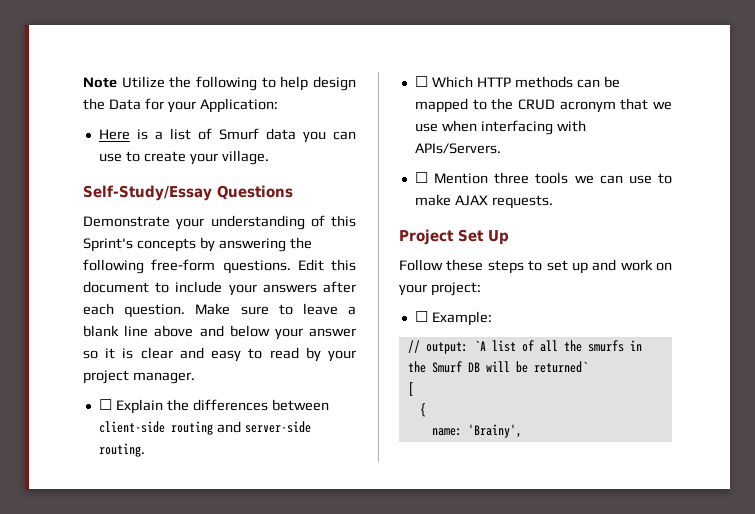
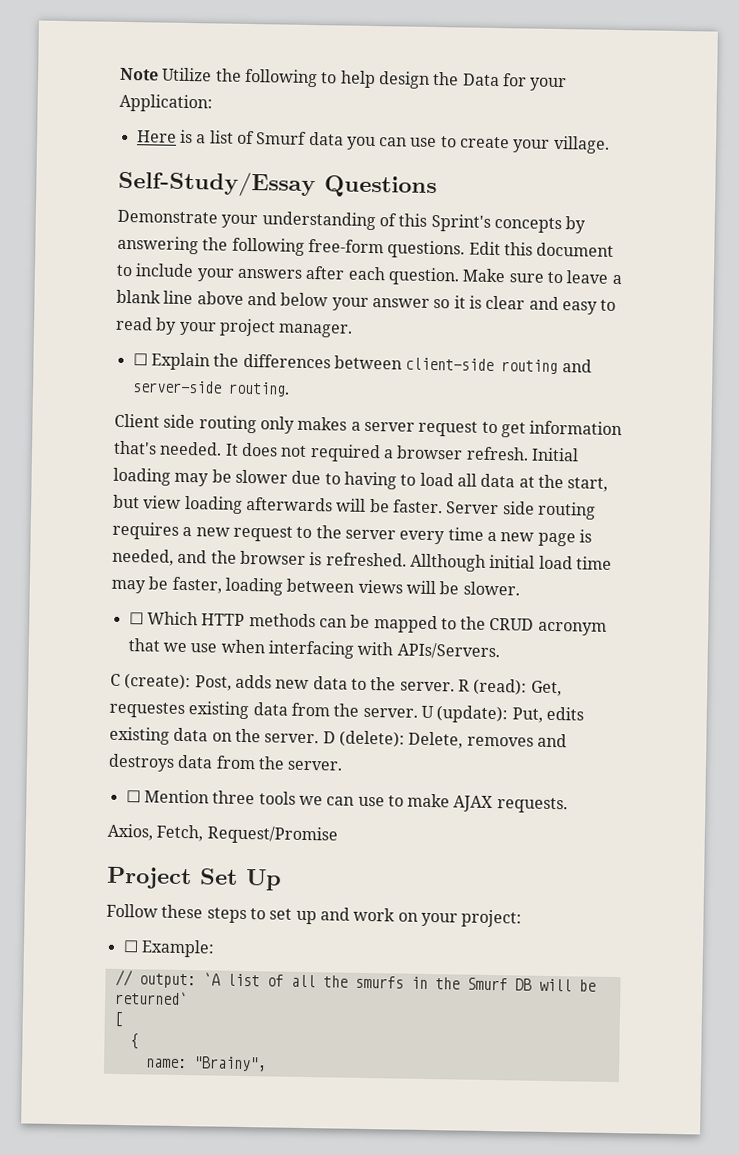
+ Client side routing only makes a server request to get information that's needed. It does not required a browser refresh. Initial loading may be slower due to having to load all data at the start, but view loading afterwards will be faster. Server side routing requires a new request to the server every time a new page is needed, and the browser is refreshed. Allthough initial load time may be faster, loading between views will be slower.
+ C (create): Post, adds new data to the server. R (read): Get, requestes existing data from the server. U (update): Put, edits existing data on the server. D (delete): Delete, removes and destroys data from the server.
+ Axios, Fetch, Request/Promise
- name: 'Brainy',
+ name: "Brainy",

